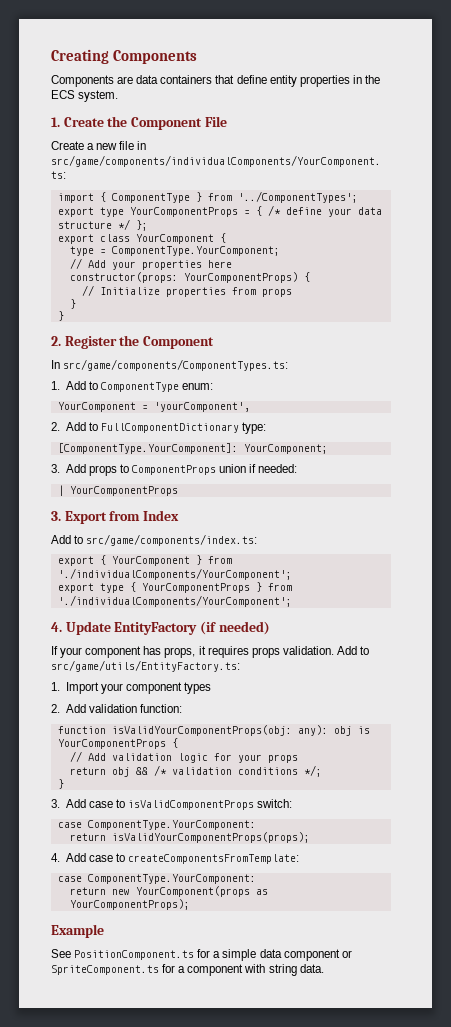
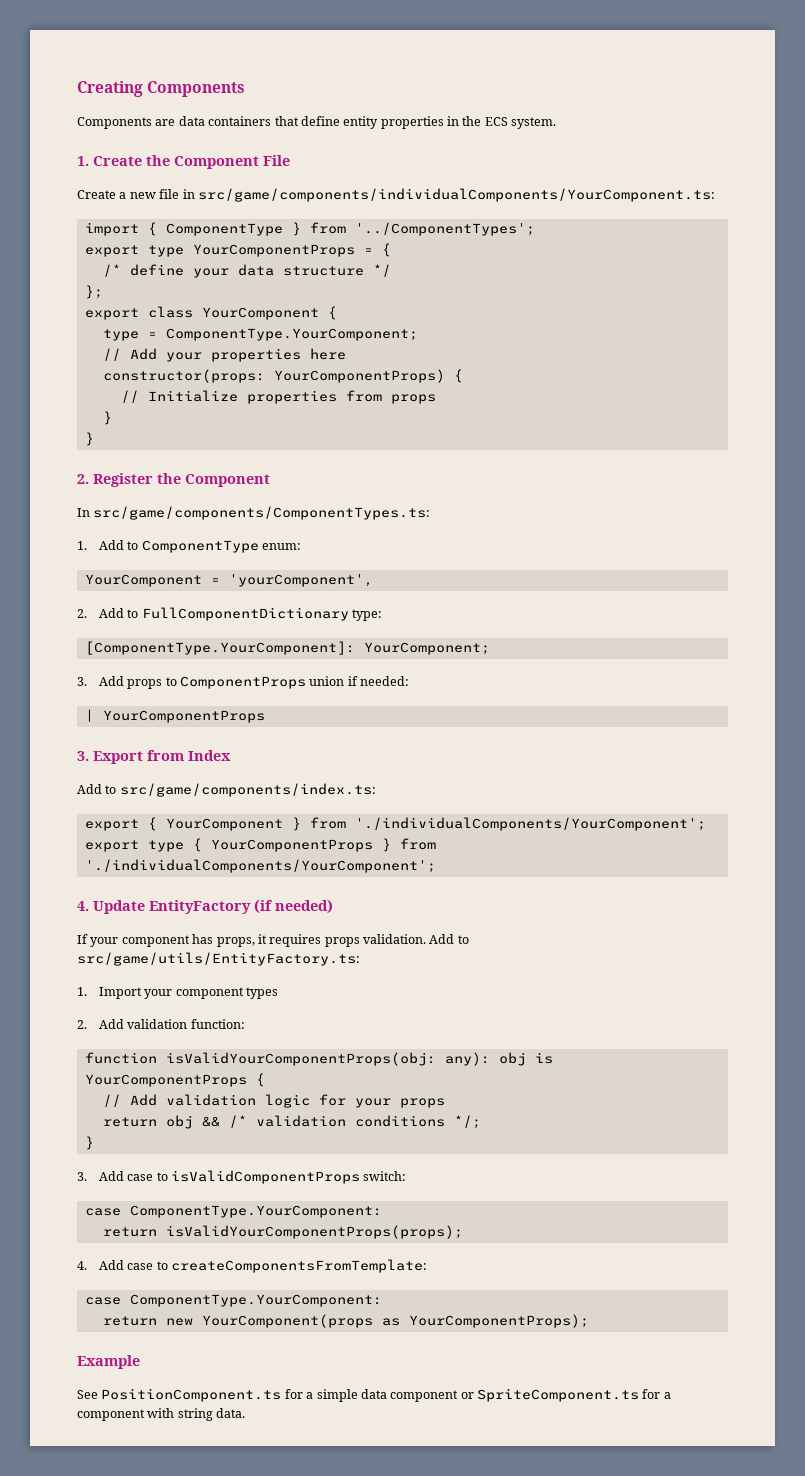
- export type YourComponentProps = { /* define your data structure */ };
+ export type YourComponentProps = {
+ /* define your data structure */
+ };

